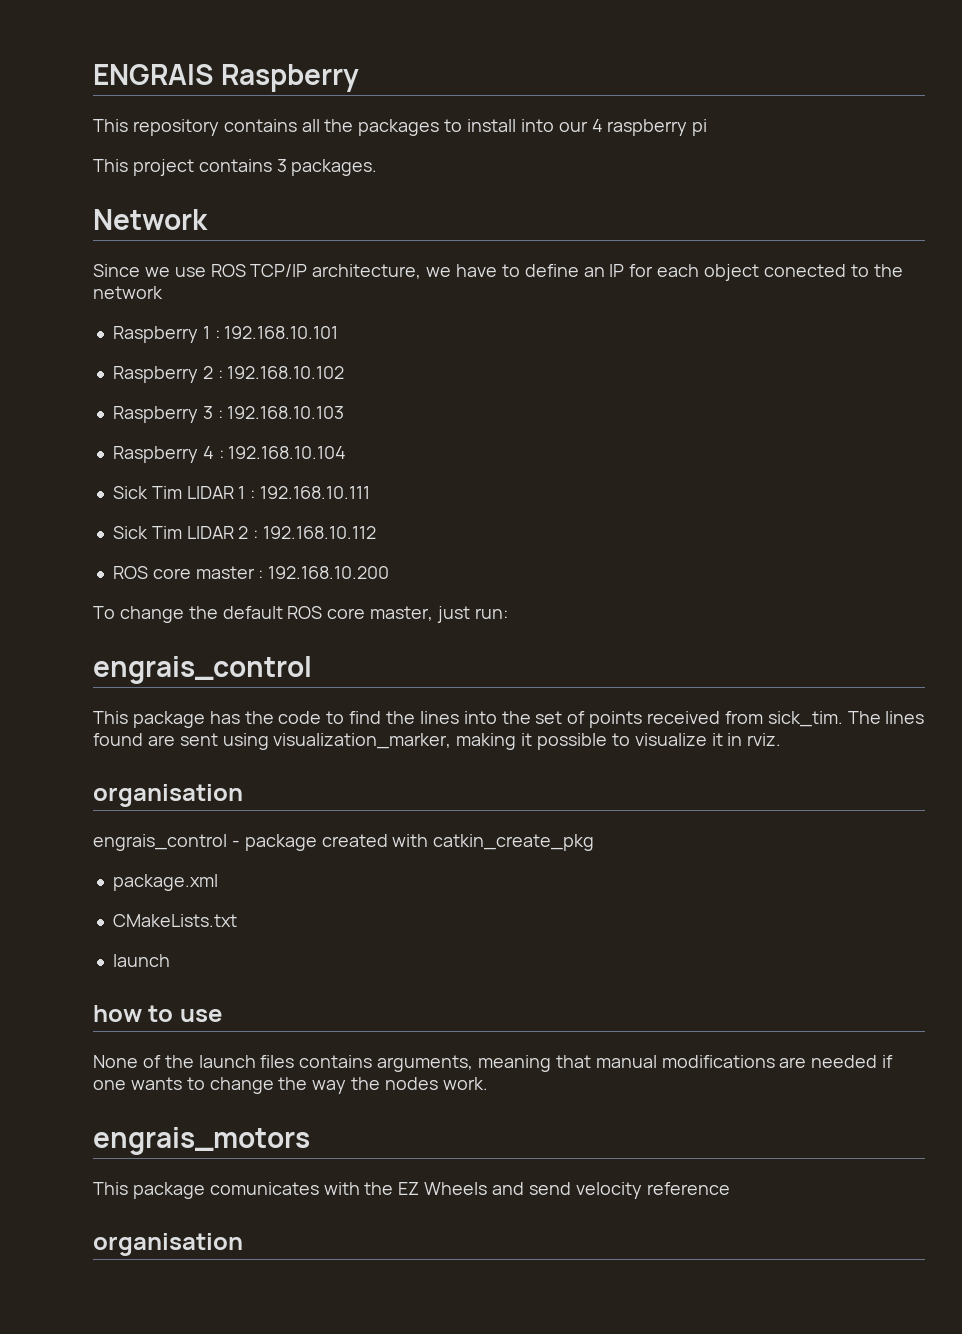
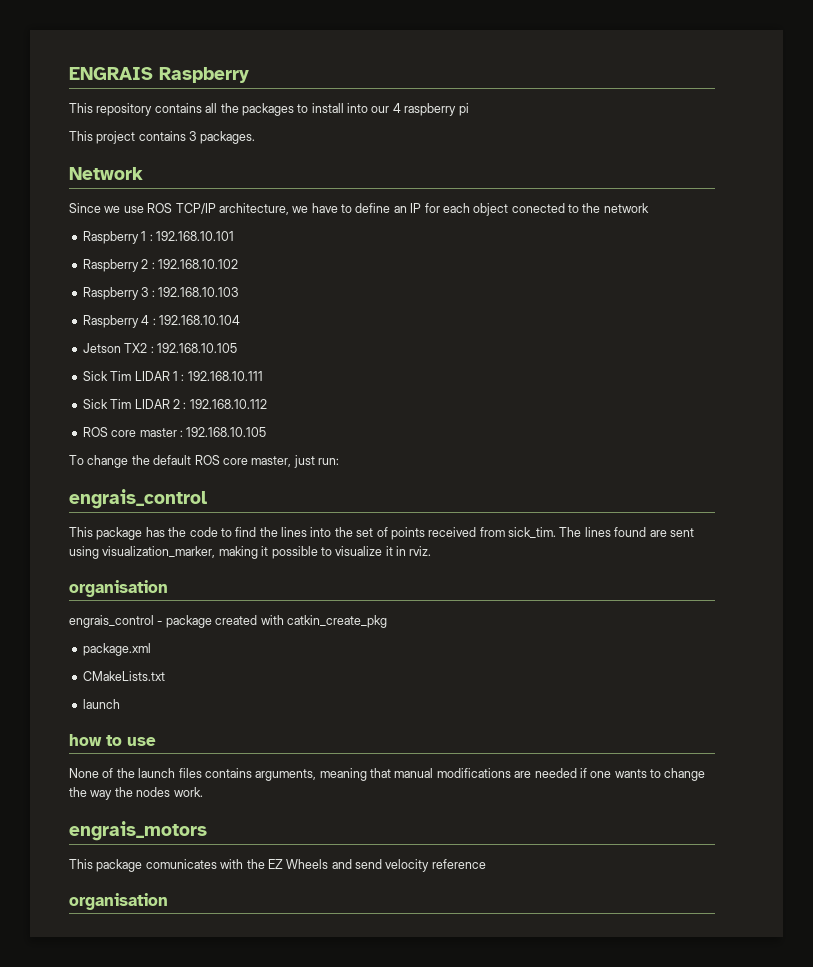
+ Jetson TX2 : 192.168.10.105
- ROS core master : 192.168.10.200
+ ROS core master : 192.168.10.105

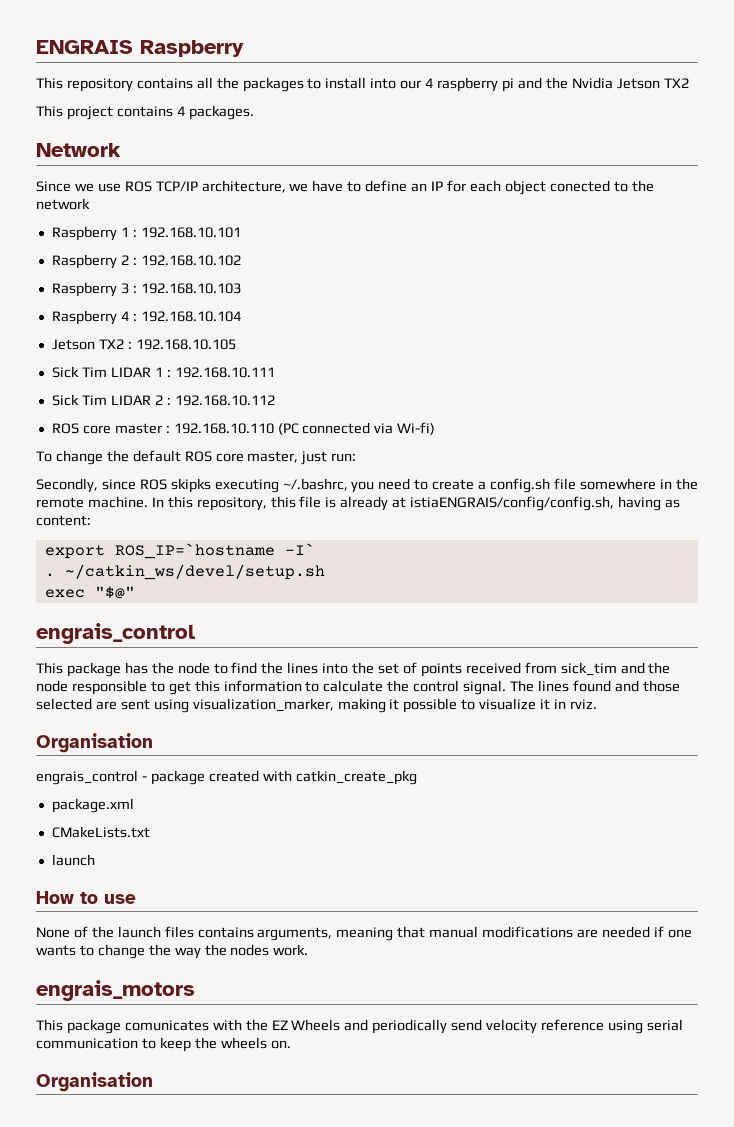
- This repository contains all the packages to install into our 4 raspberry pi
+ This repository contains all the packages to install into our 4 raspberry pi and the Nvidia Jetson TX2
- This project contains 3 packages.
+ This project contains 4 packages.
- ROS core master : 192.168.10.105
+ ROS core master : 192.168.10.110 (PC connected via Wi-fi)
+ Secondly, since ROS skipks executing ~/.bashrc, you need to create a config.sh file somewhere in the remote machine. In this repository, this file is already at istiaENGRAIS/config/config.sh, having as content:
+ export ROS_IP=`hostname -I`
+ . ~/catkin_ws/devel/setup.sh
+ exec "$@"
- This package has the code to find the lines into the set of points received from sick_tim. The lines found are sent using visualization_marker, making it possible to visualize it in rviz.
- organisation
+ This package has the node to find the lines into the set of points received from sick_tim and the node responsible to get this information to calculate the control signal. The lines found and those selected are sent using visualization_marker, making it possible to visualize it in rviz.
+ Organisation
- how to use
+ How to use
- This package comunicates with the EZ Wheels and send velocity reference
- organisation
+ This package comunicates with the EZ Wheels and periodically send velocity reference using serial communication to keep the wheels on.
+ Organisation

